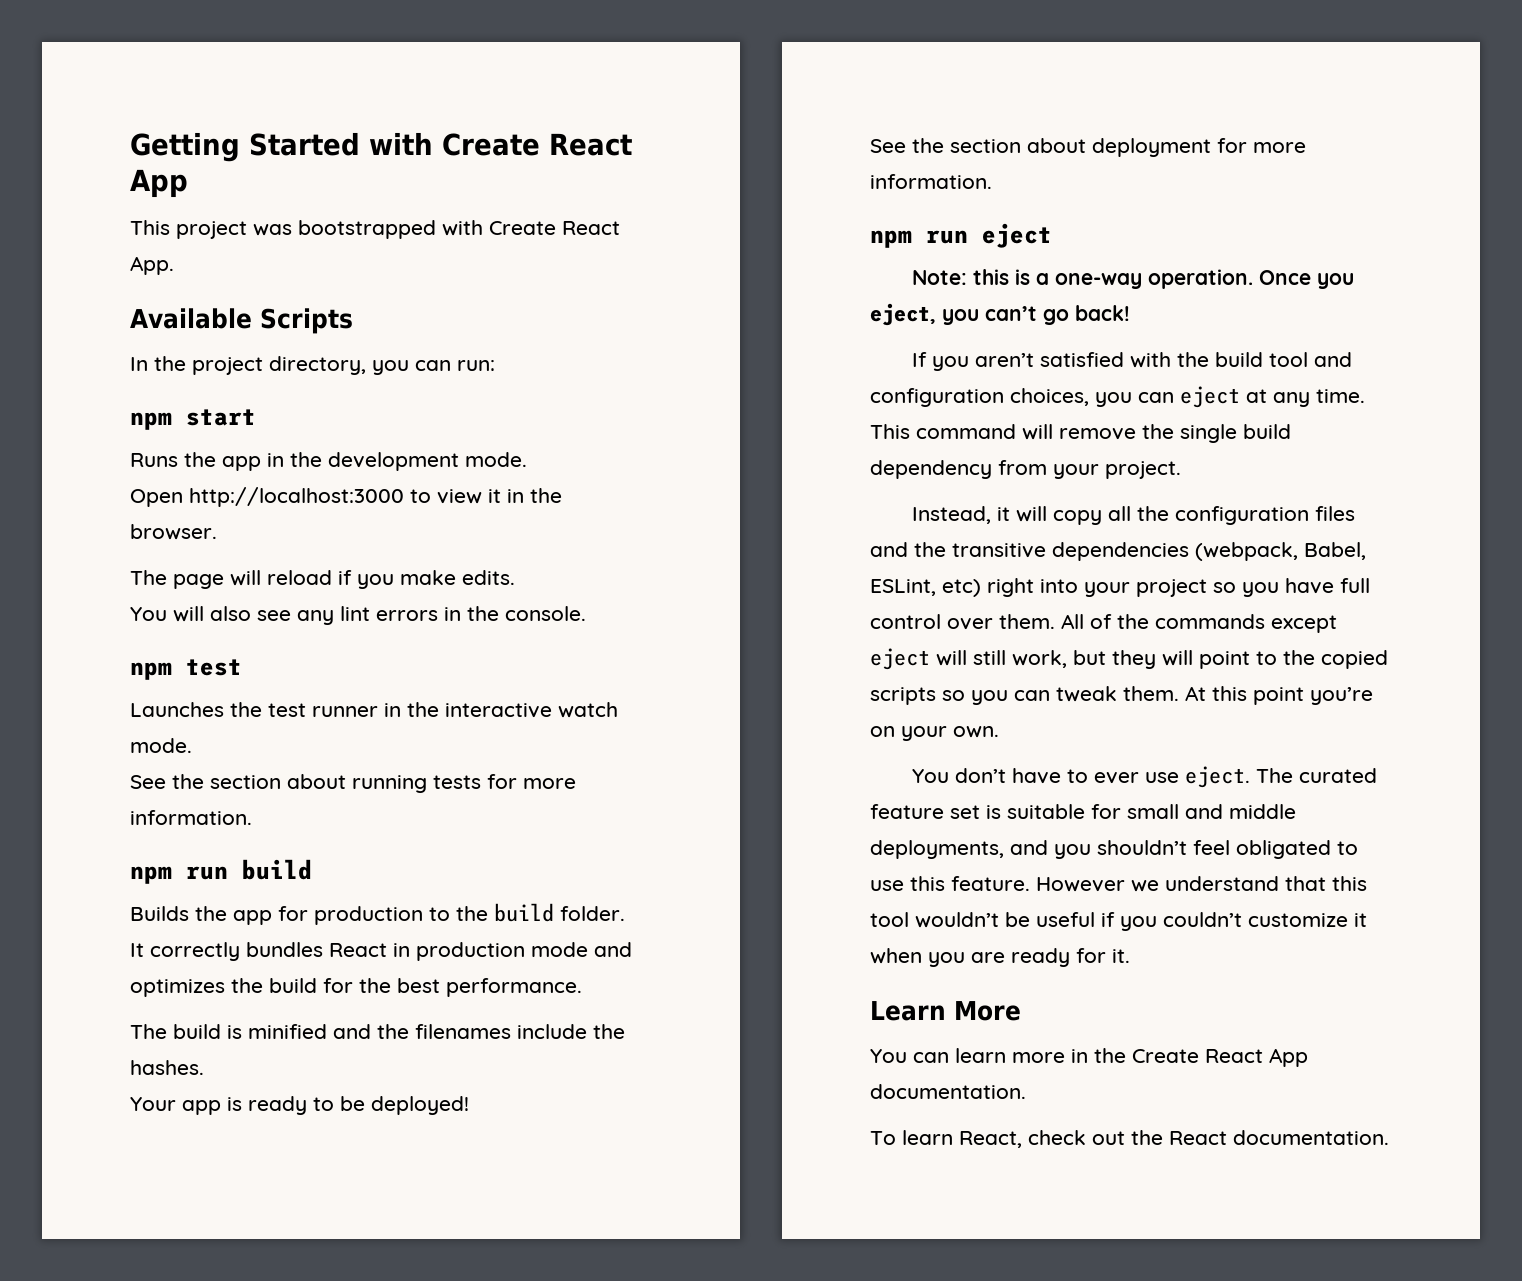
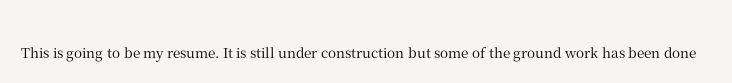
- Getting Started with Create React App
- This project was bootstrapped with Create React App.
- Available Scripts
- In the project directory, you can run:
- npm start
- Runs the app in the development mode.
- Open http://localhost:3000 to view it in the browser.
- The page will reload if you make edits.
- You will also see any lint errors in the console.
- npm test
- Launches the test runner in the interactive watch mode.
- See the section about running tests for more information.
- npm run build
- Builds the app for production to the build folder.
- It correctly bundles React in production mode and optimizes the build for the best performance.
- The build is minified and the filenames include the hashes.
- Your app is ready to be deployed!
- See the section about deployment for more information.
- npm run eject
- Note: this is a one-way operation. Once you eject, you can’t go back!
- If you aren’t satisfied with the build tool and configuration choices, you can eject at any time. This command will remove the single build dependency from your project.
- Instead, it will copy all the configuration files and the transitive dependencies (webpack, Babel, ESLint, etc) right into your project so you have full control over them. All of the commands except eject will still work, but they will point to the copied scripts so you can tweak them. At this point you’re on your own.
- You don’t have to ever use eject. The curated feature set is suitable for small and middle deployments, and you shouldn’t feel obligated to use this feature. However we understand that this tool wouldn’t be useful if you couldn’t customize it when you are ready for it.
- Learn More
- You can learn more in the Create React App documentation.
- To learn React, check out the React documentation.
+ This is going to be my resume. It is still under construction but some of the ground work has been done

